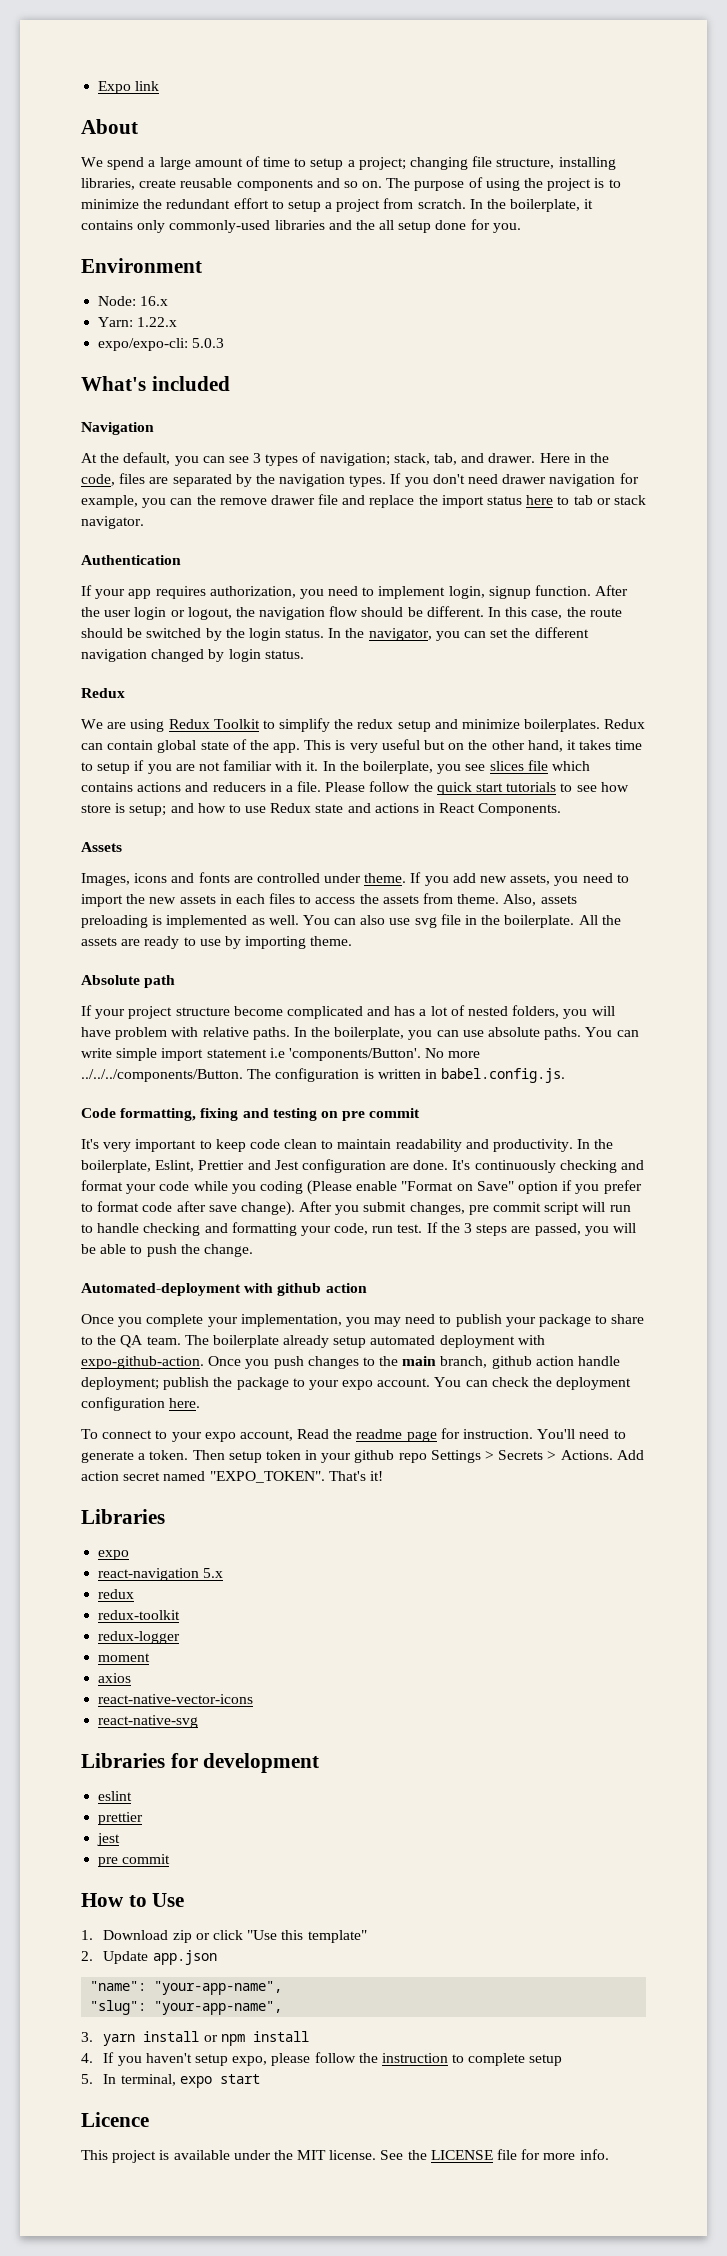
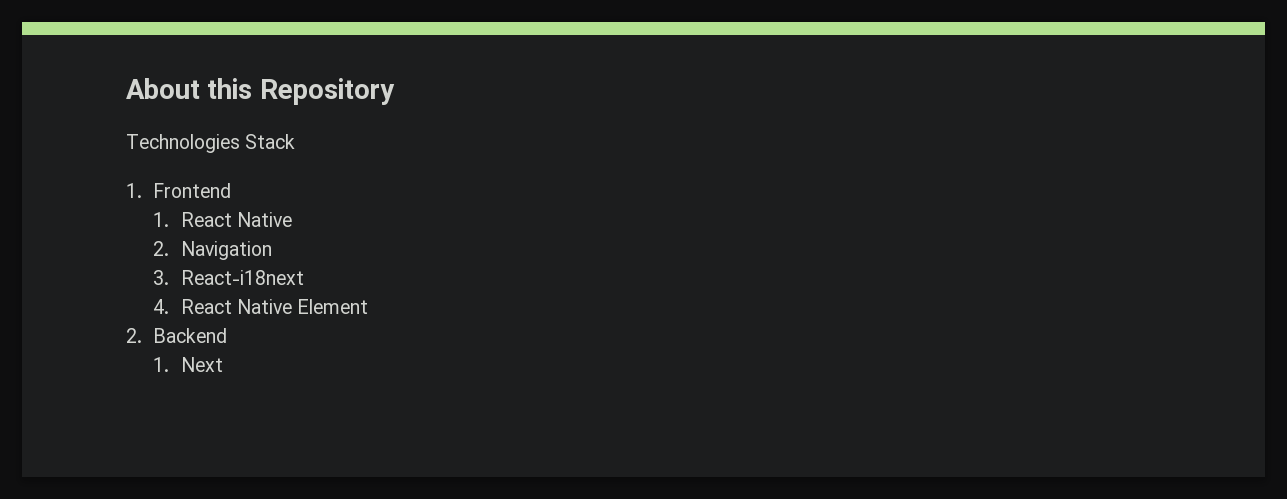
- Expo link
- About
- We spend a large amount of time to setup a project; changing file structure, installing libraries, create reusable components and so on. The purpose of using the project is to minimize the redundant effort to setup a project from scratch. In the boilerplate, it contains only commonly-used libraries and the all setup done for you.
- Environment
- Node: 16.x
- Yarn: 1.22.x
- expo/expo-cli: 5.0.3
- What's included
- Navigation
- At the default, you can see 3 types of navigation; stack, tab, and drawer. Here in the code, files are separated by the navigation types. If you don't need drawer navigation for example, you can the remove drawer file and replace the import status here to tab or stack navigator.
- Authentication
- If your app requires authorization, you need to implement login, signup function. After the user login or logout, the navigation flow should be different. In this case, the route should be switched by the login status. In the navigator, you can set the different navigation changed by login status.
- Redux
- We are using Redux Toolkit to simplify the redux setup and minimize boilerplates. Redux can contain global state of the app. This is very useful but on the other hand, it takes time to setup if you are not familiar with it. In the boilerplate, you see slices file which contains actions and reducers in a file. Please follow the quick start tutorials to see how store is setup; and how to use Redux state and actions in React Components.
- Assets
- Images, icons and fonts are controlled under theme. If you add new assets, you need to import the new assets in each files to access the assets from theme. Also, assets preloading is implemented as well. You can also use svg file in the boilerplate. All the assets are ready to use by importing theme.
- Absolute path
- If your project structure become complicated and has a lot of nested folders, you will have problem with relative paths. In the boilerplate, you can use absolute paths. You can write simple import statement i.e 'components/Button'. No more ../../../components/Button. The configuration is written in babel.config.js.
- Code formatting, fixing and testing on pre commit
- It's very important to keep code clean to maintain readability and productivity. In the boilerplate, Eslint, Prettier and Jest configuration are done. It's continuously checking and format your code while you coding (Please enable "Format on Save" option if you prefer to format code after save change). After you submit changes, pre commit script will run to handle checking and formatting your code, run test. If the 3 steps are passed, you will be able to push the change.
- Automated-deployment with github action
- Once you complete your implementation, you may need to publish your package to share to the QA team. The boilerplate already setup automated deployment with expo-github-action. Once you push changes to the main branch, github action handle deployment; publish the package to your expo account. You can check the deployment configuration here.
- To connect to your expo account, Read the readme page for instruction. You'll need to generate a token. Then setup token in your github repo Settings > Secrets > Actions. Add action secret named "EXPO_TOKEN". That's it!
- Libraries
- expo
- react-navigation 5.x
- redux
- redux-toolkit
- redux-logger
- moment
- axios
- react-native-vector-icons
- react-native-svg
- Libraries for development
- eslint
- prettier
- jest
- pre commit
- How to Use
- 1. Download zip or click "Use this template"
- 2. Update app.json
- "name": "your-app-name",
- "slug": "your-app-name",
- 3. yarn install or npm install
- 4. If you haven't setup expo, please follow the instruction to complete setup
- 5. In terminal, expo start
- Licence
- This project is available under the MIT license. See the LICENSE file for more info.
+ About this Repository
+ Technologies Stack
+ 1. Frontend
+ 1. React Native
+ 2. Navigation
+ 3. React-i18next
+ 4. React Native Element
+ 2. Backend
+ 1. Next

